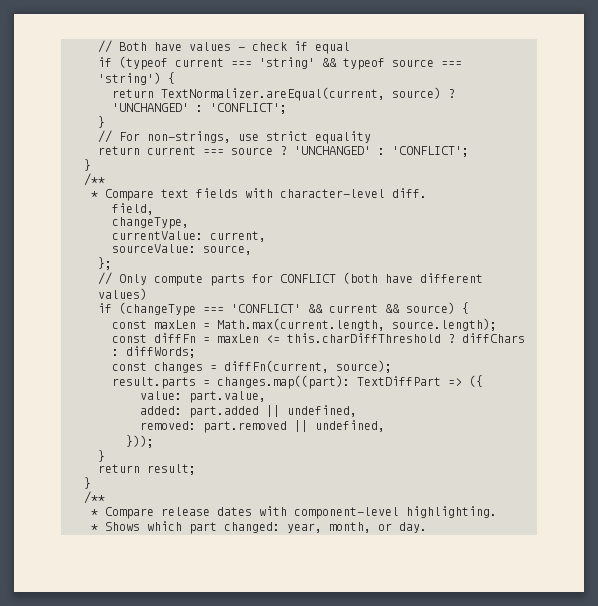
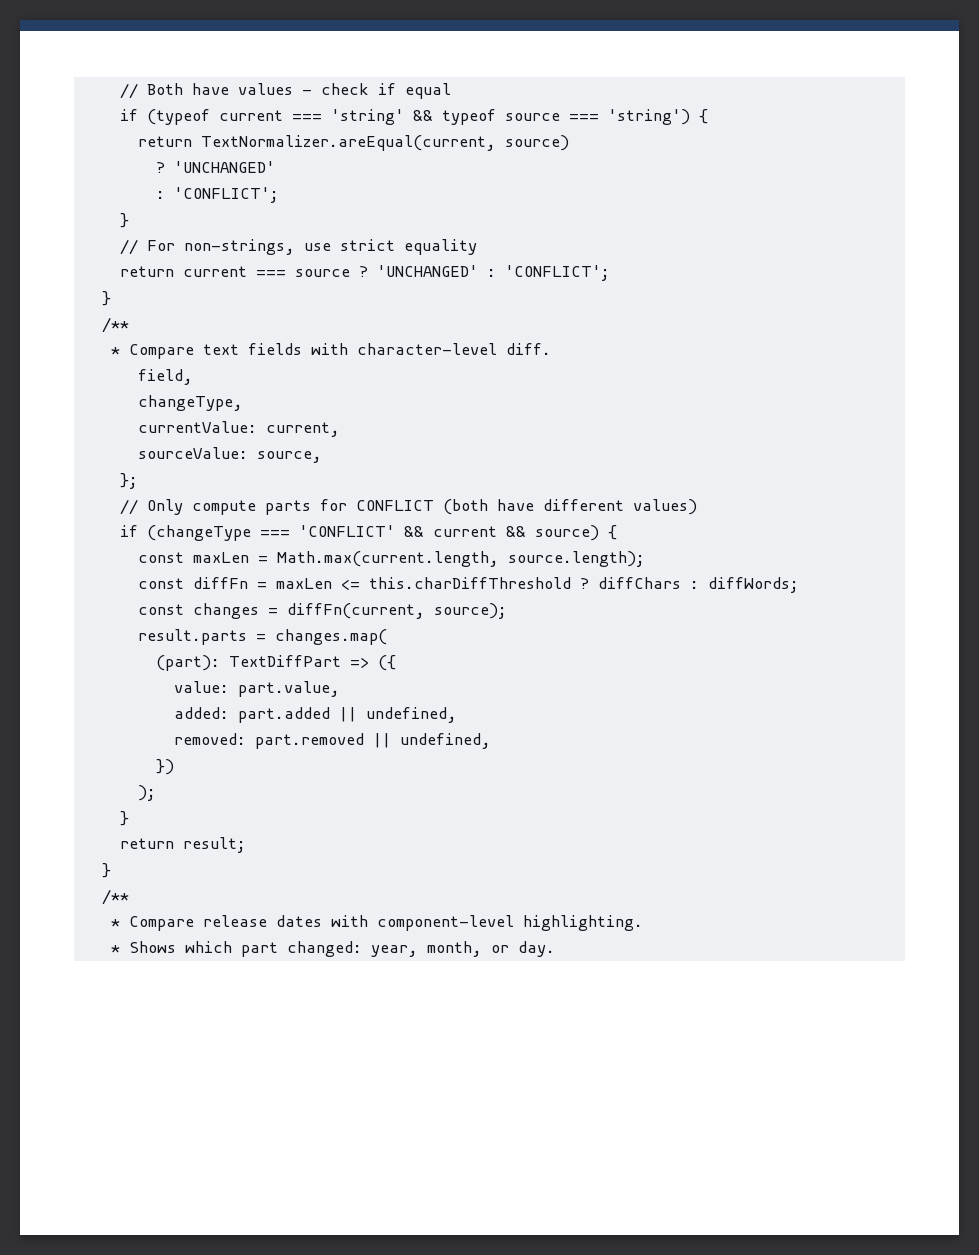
- return TextNormalizer.areEqual(current, source) ? 'UNCHANGED' : 'CONFLICT';
+ return TextNormalizer.areEqual(current, source)
+ ? 'UNCHANGED'
+ : 'CONFLICT';
- result.parts = changes.map((part): TextDiffPart => ({
+ result.parts = changes.map(
+ (part): TextDiffPart => ({
- }));
+ })
+ );

